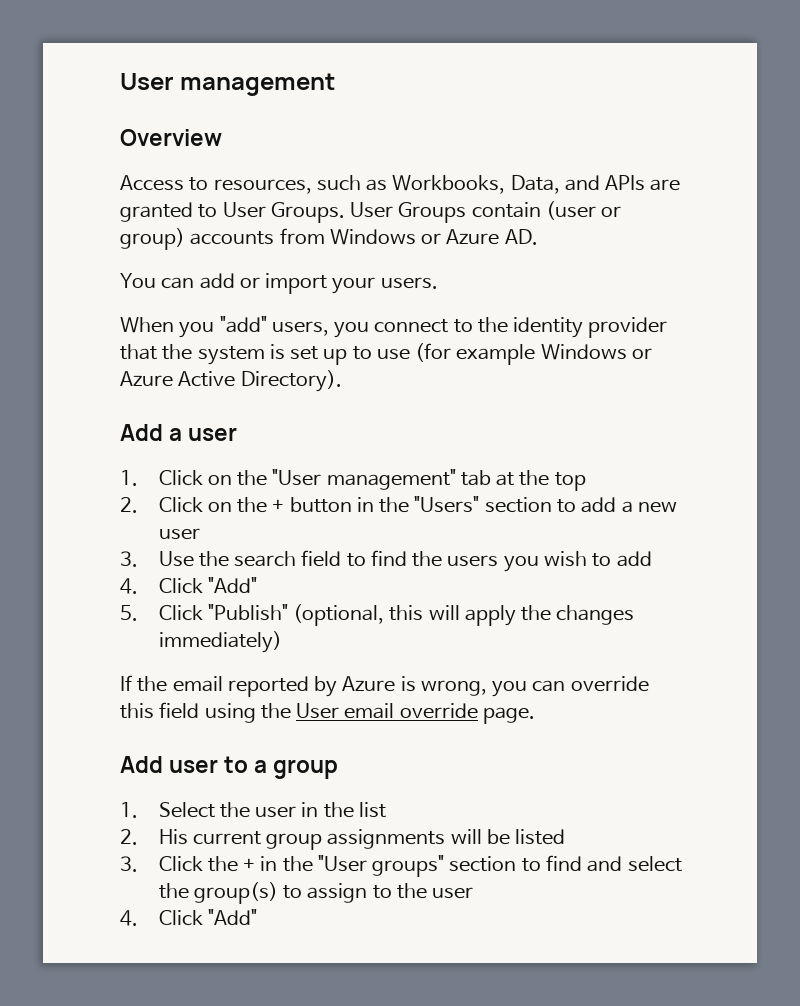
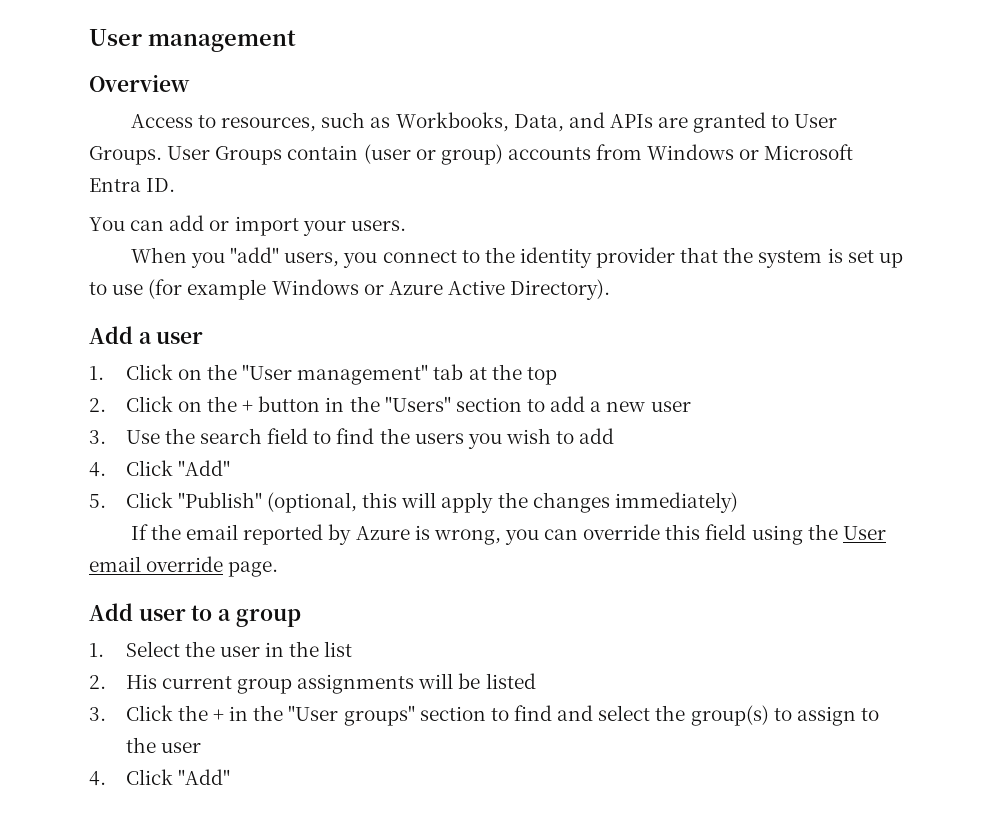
- User Groups contain (user or group) accounts from Windows or Azure AD.
+ User Groups contain (user or group) accounts from Windows or Microsoft Entra ID.

